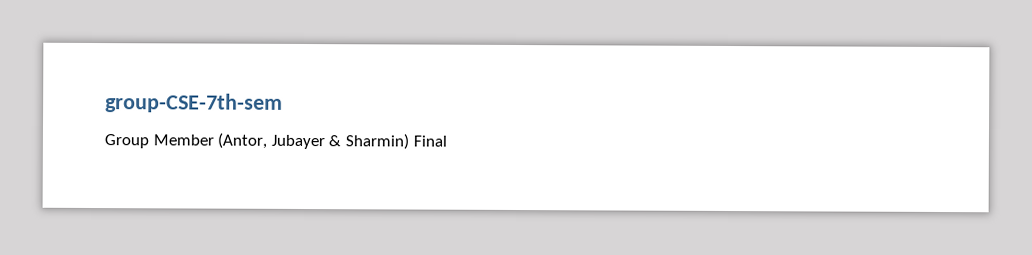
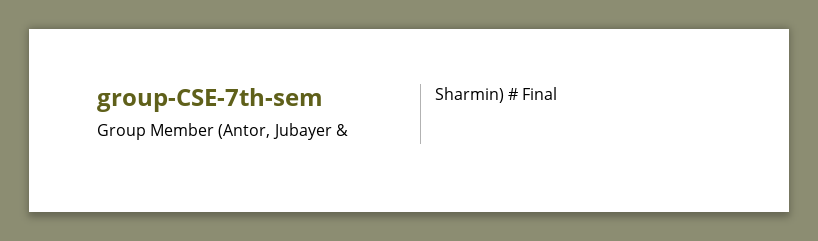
- Group Member (Antor, Jubayer & Sharmin) Final
+ Group Member (Antor, Jubayer & Sharmin) # Final

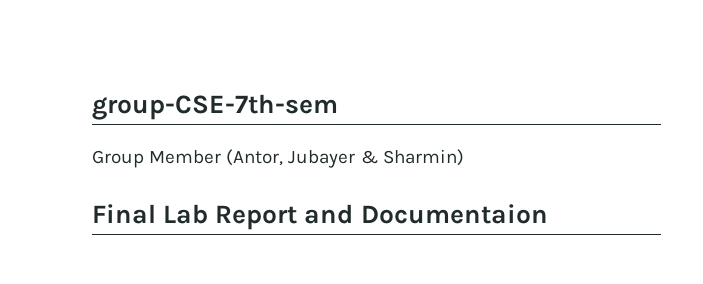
- Group Member (Antor, Jubayer & Sharmin) # Final
+ Group Member (Antor, Jubayer & Sharmin)
+ Final Lab Report and Documentaion

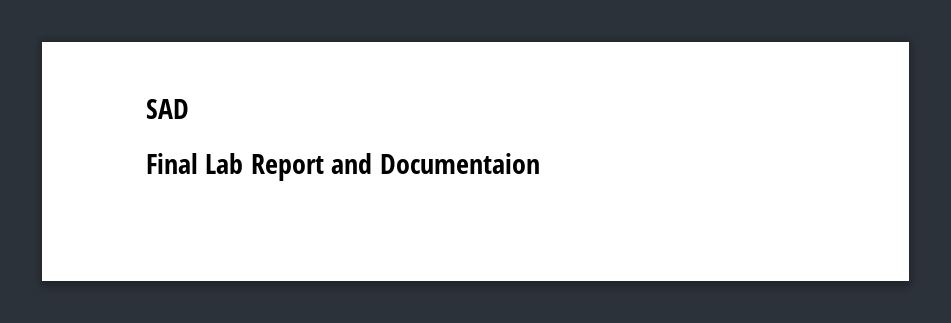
- group-CSE-7th-sem
- Group Member (Antor, Jubayer & Sharmin)
+ SAD

